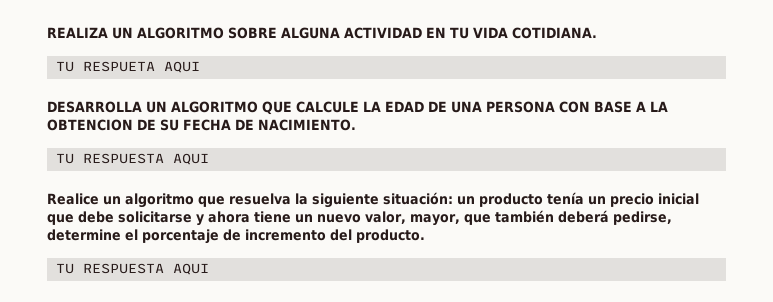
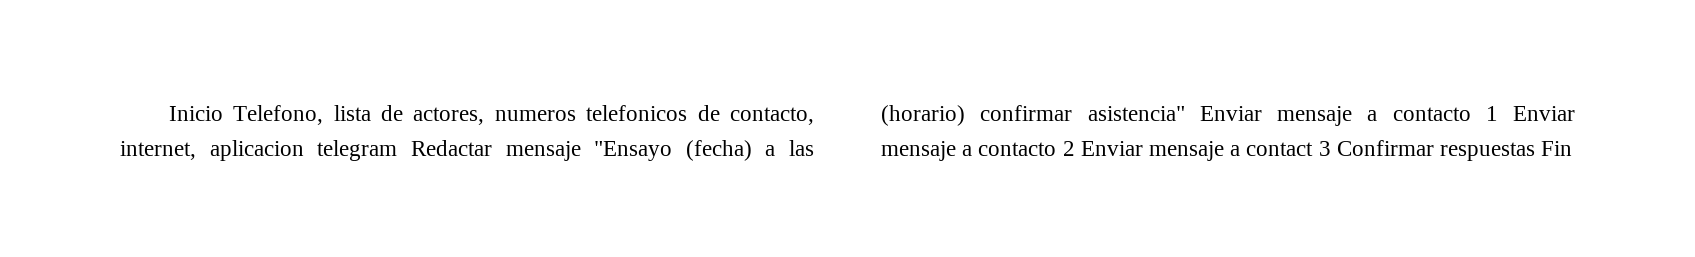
- REALIZA UN ALGORITMO SOBRE ALGUNA ACTIVIDAD EN TU VIDA COTIDIANA.
- TU RESPUETA AQUI
- DESARROLLA UN ALGORITMO QUE CALCULE LA EDAD DE UNA PERSONA CON BASE A LA OBTENCION DE SU FECHA DE NACIMIENTO.
- TU RESPUESTA AQUI
- Realice un algoritmo que resuelva la siguiente situación: un producto tenía un precio inicial que debe solicitarse y ahora tiene un nuevo valor, mayor, que también deberá pedirse, determine el porcentaje de incremento del producto.
- TU RESPUESTA AQUI
+ Inicio Telefono, lista de actores, numeros telefonicos de contacto, internet, aplicacion telegram Redactar mensaje "Ensayo (fecha) a las (horario) confirmar asistencia" Enviar mensaje a contacto 1 Enviar mensaje a contacto 2 Enviar mensaje a contact 3 Confirmar respuestas Fin

